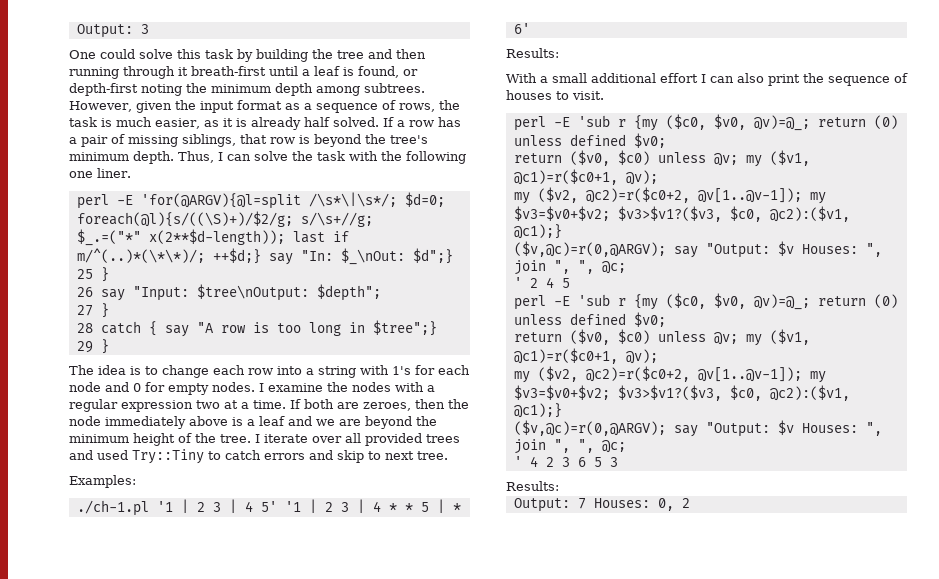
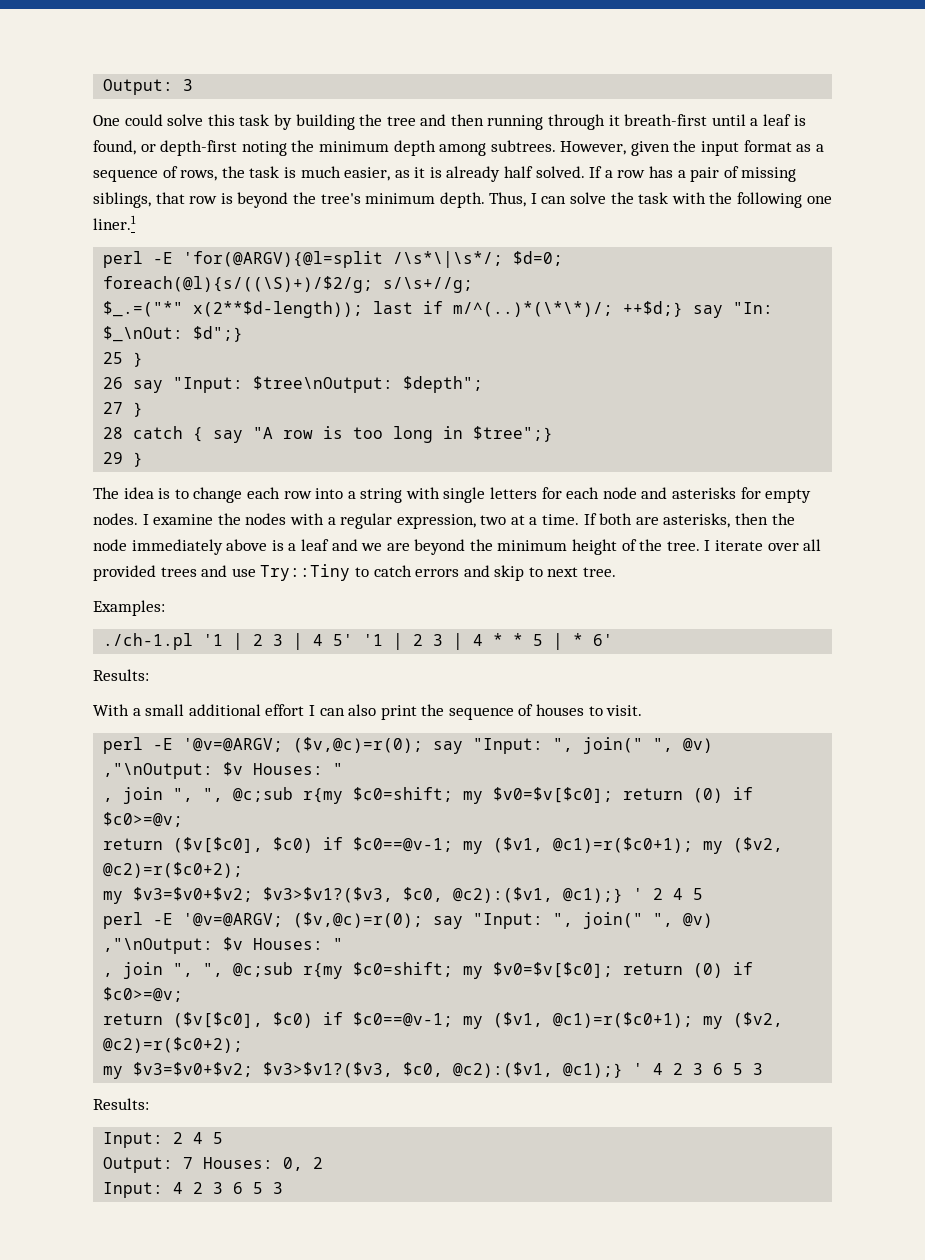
- Thus, I can solve the task with the following one liner.
+ Thus, I can solve the task with the following one liner.1
- The idea is to change each row into a string with 1's for each node and 0 for empty nodes.
+ The idea is to change each row into a string with single letters for each node and asterisks for empty nodes.
- I examine the nodes with a regular expression two at a time.
+ I examine the nodes with a regular expression, two at a time.
- If both are zeroes, then the node immediately above is a leaf and we are beyond the minimum height of the tree.
+ If both are asterisks, then the node immediately above is a leaf and we are beyond the minimum height of the tree.
- I iterate over all provided trees and used Try::Tiny to catch errors and skip to next tree.
+ I iterate over all provided trees and use Try::Tiny to catch errors and skip to next tree.
  With a small additional effort I can also print the sequence of houses to visit.
- perl -E 'sub r {my ($c0, $v0, @v)=@_; return (0) unless defined $v0;
- return ($v0, $c0) unless @v; my ($v1, @c1)=r($c0+1, @v);
- my ($v2, @c2)=r($c0+2, @v[1..@v-1]); my $v3=$v0+$v2; $v3>$v1?($v3, $c0, @c2):($v1, @c1);}
- ($v,@c)=r(0,@ARGV); say "Output: $v Houses: ", join ", ", @c;
- ' 2 4 5
- perl -E 'sub r {my ($c0, $v0, @v)=@_; return (0) unless defined $v0;
- return ($v0, $c0) unless @v; my ($v1, @c1)=r($c0+1, @v);
- my ($v2, @c2)=r($c0+2, @v[1..@v-1]); my $v3=$v0+$v2; $v3>$v1?($v3, $c0, @c2):($v1, @c1);}
- ($v,@c)=r(0,@ARGV); say "Output: $v Houses: ", join ", ", @c;
- ' 4 2 3 6 5 3
+ perl -E '@v=@ARGV; ($v,@c)=r(0); say "Input: ", join(" ", @v) ,"\nOutput: $v Houses: "
+ , join ", ", @c;sub r{my $c0=shift; my $v0=$v[$c0]; return (0) if $c0>=@v;
+ return ($v[$c0], $c0) if $c0==@v-1; my ($v1, @c1)=r($c0+1); my ($v2, @c2)=r($c0+2);
+ my $v3=$v0+$v2; $v3>$v1?($v3, $c0, @c2):($v1, @c1);} ' 2 4 5
+ perl -E '@v=@ARGV; ($v,@c)=r(0); say "Input: ", join(" ", @v) ,"\nOutput: $v Houses: "
+ , join ", ", @c;sub r{my $c0=shift; my $v0=$v[$c0]; return (0) if $c0>=@v;
+ return ($v[$c0], $c0) if $c0==@v-1; my ($v1, @c1)=r($c0+1); my ($v2, @c2)=r($c0+2);
+ my $v3=$v0+$v2; $v3>$v1?($v3, $c0, @c2):($v1, @c1);} ' 4 2 3 6 5 3
+ Input: 2 4 5
+ Input: 4 2 3 6 5 3

